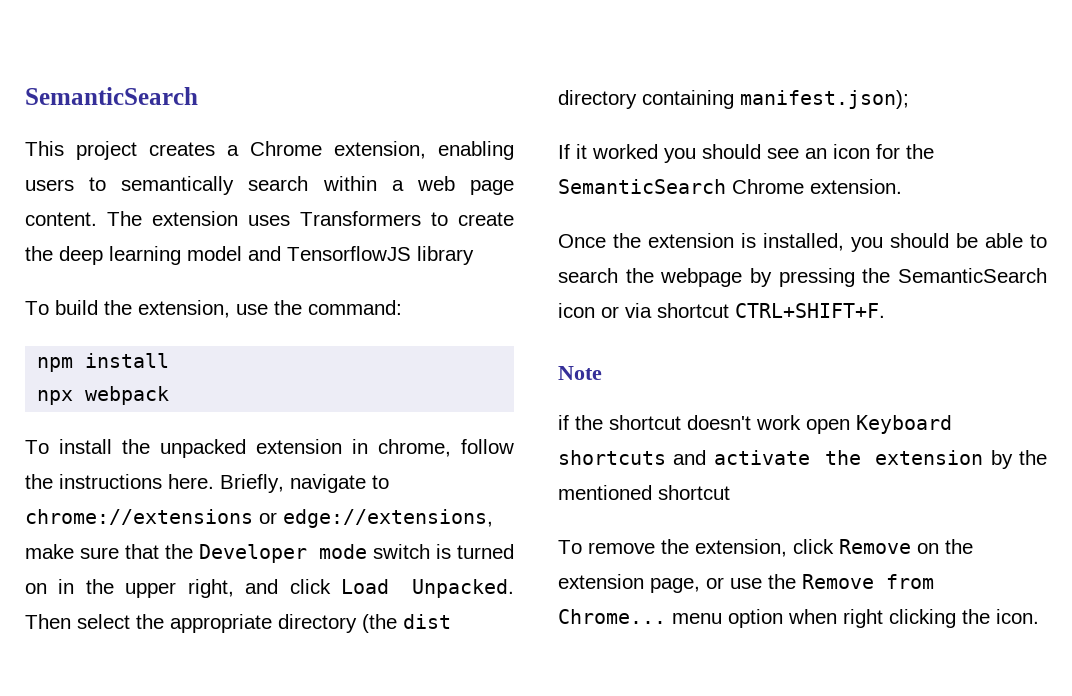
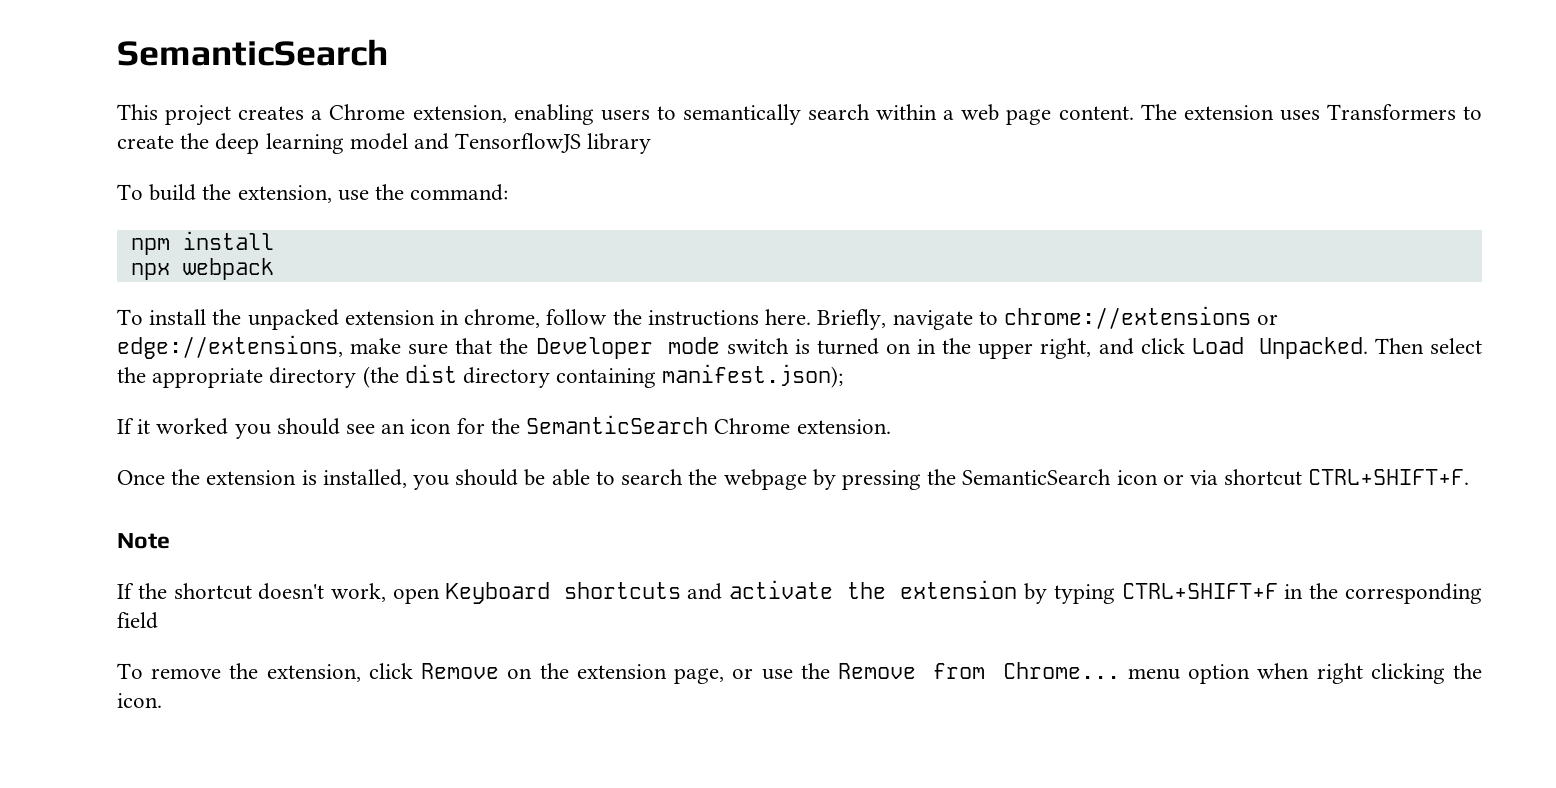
- if the shortcut doesn't work open Keyboard shortcuts and activate the extension by the mentioned shortcut
+ If the shortcut doesn't work, open Keyboard shortcuts and activate the extension by typing CTRL+SHIFT+F in the corresponding field

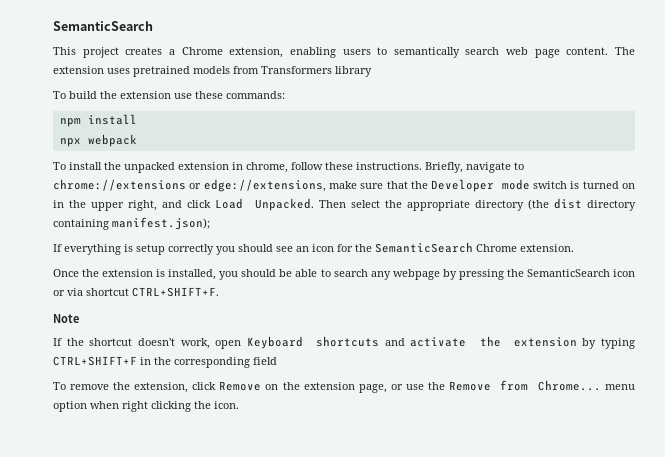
- This project creates a Chrome extension, enabling users to semantically search within a web page content.
+ This project creates a Chrome extension, enabling users to semantically search web page content.
- The extension uses Transformers to create the deep learning model and TensorflowJS library
+ The extension uses pretrained models from Transformers library
- To build the extension, use the command:
+ To build the extension use these commands:
- To install the unpacked extension in chrome, follow the instructions here.
+ To install the unpacked extension in chrome, follow these instructions.
- If it worked you should see an icon for the SemanticSearch Chrome extension.
+ If everything is setup correctly you should see an icon for the SemanticSearch Chrome extension.
- Once the extension is installed, you should be able to search the webpage by pressing the SemanticSearch icon or via shortcut CTRL+SHIFT+F.
+ Once the extension is installed, you should be able to search any webpage by pressing the SemanticSearch icon or via shortcut CTRL+SHIFT+F.

